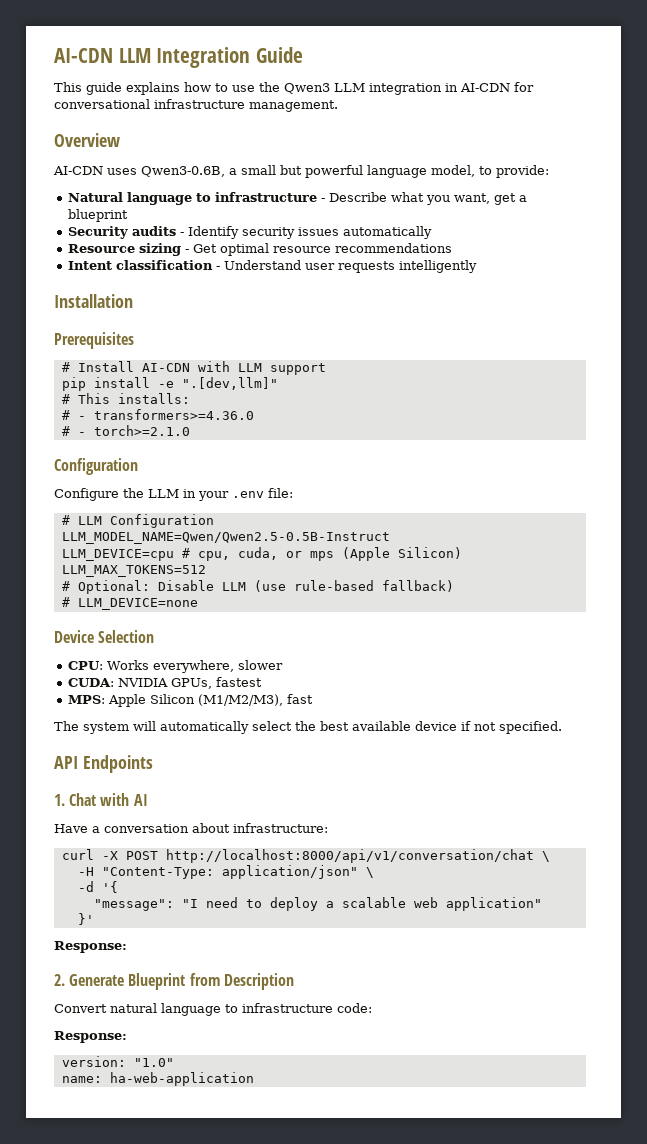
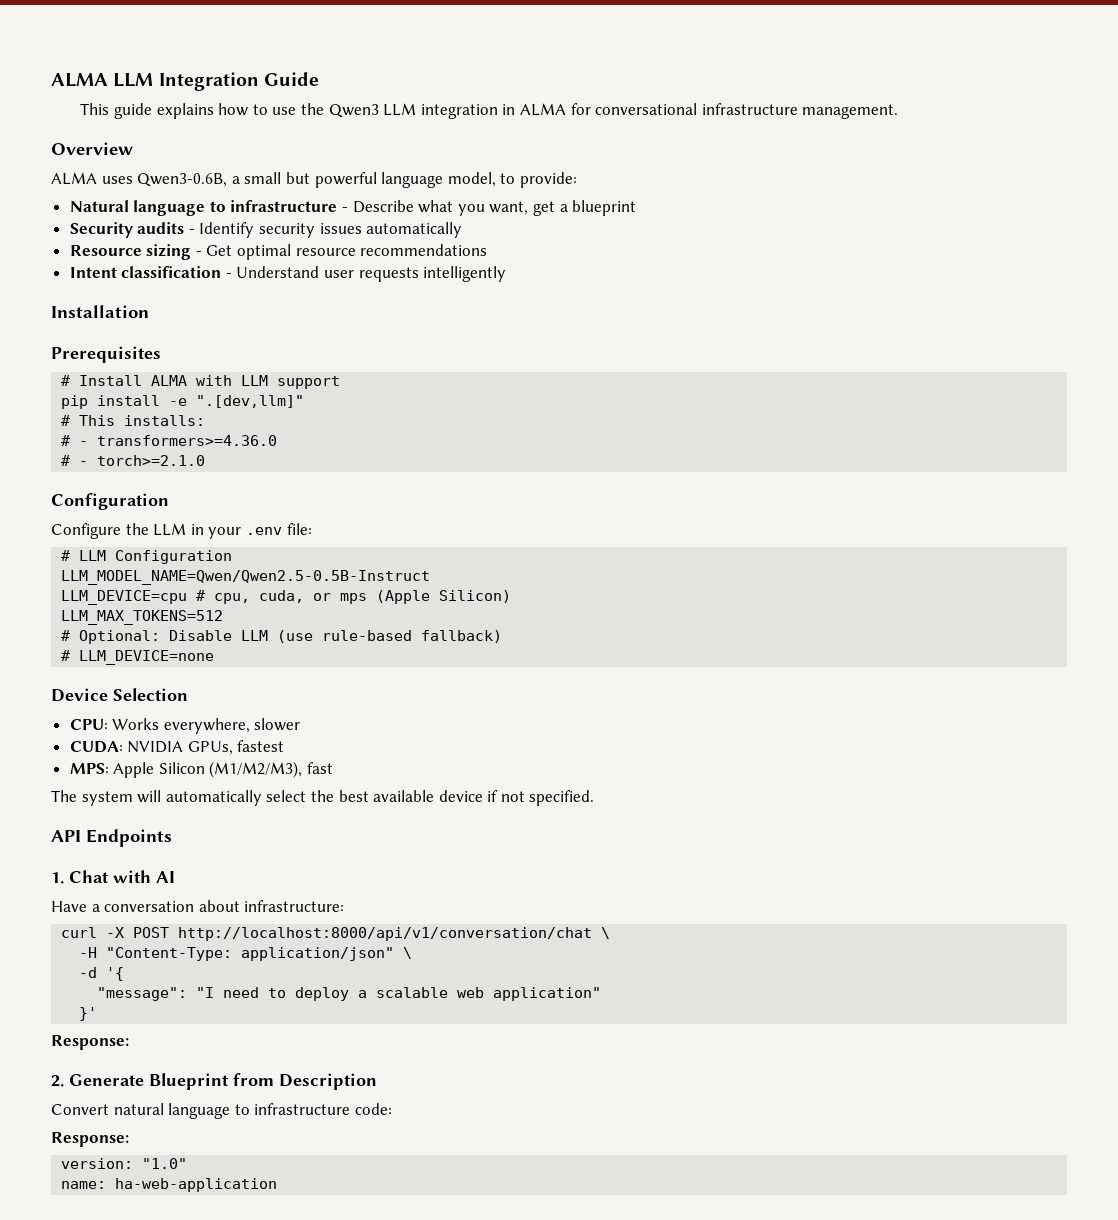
- AI-CDN LLM Integration Guide
+ ALMA LLM Integration Guide
- This guide explains how to use the Qwen3 LLM integration in AI-CDN for conversational infrastructure management.
+ This guide explains how to use the Qwen3 LLM integration in ALMA for conversational infrastructure management.
- AI-CDN uses Qwen3-0.6B, a small but powerful language model, to provide:
+ ALMA uses Qwen3-0.6B, a small but powerful language model, to provide:
- # Install AI-CDN with LLM support
+ # Install ALMA with LLM support

